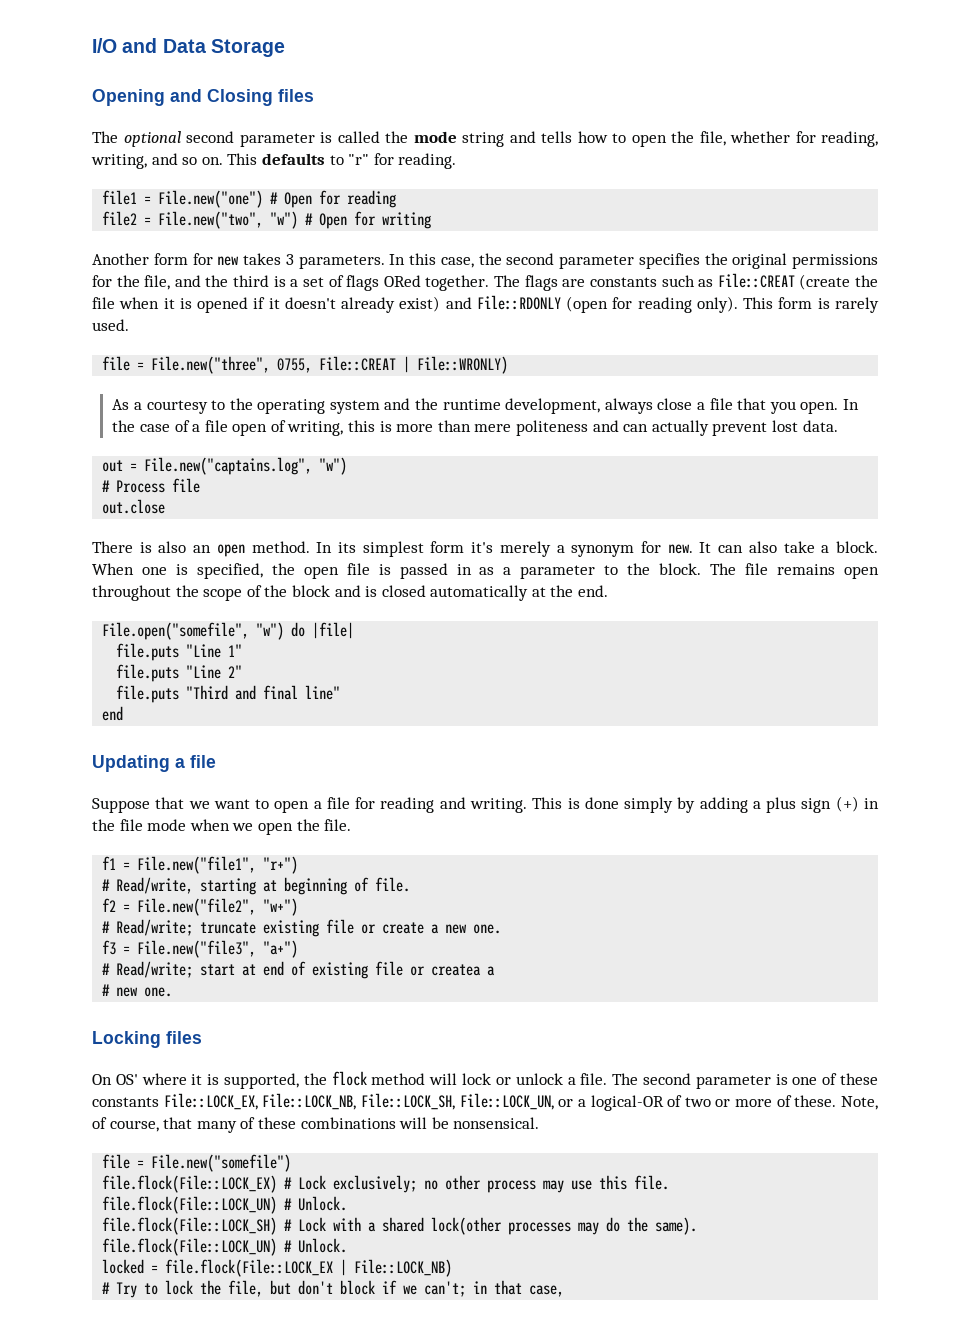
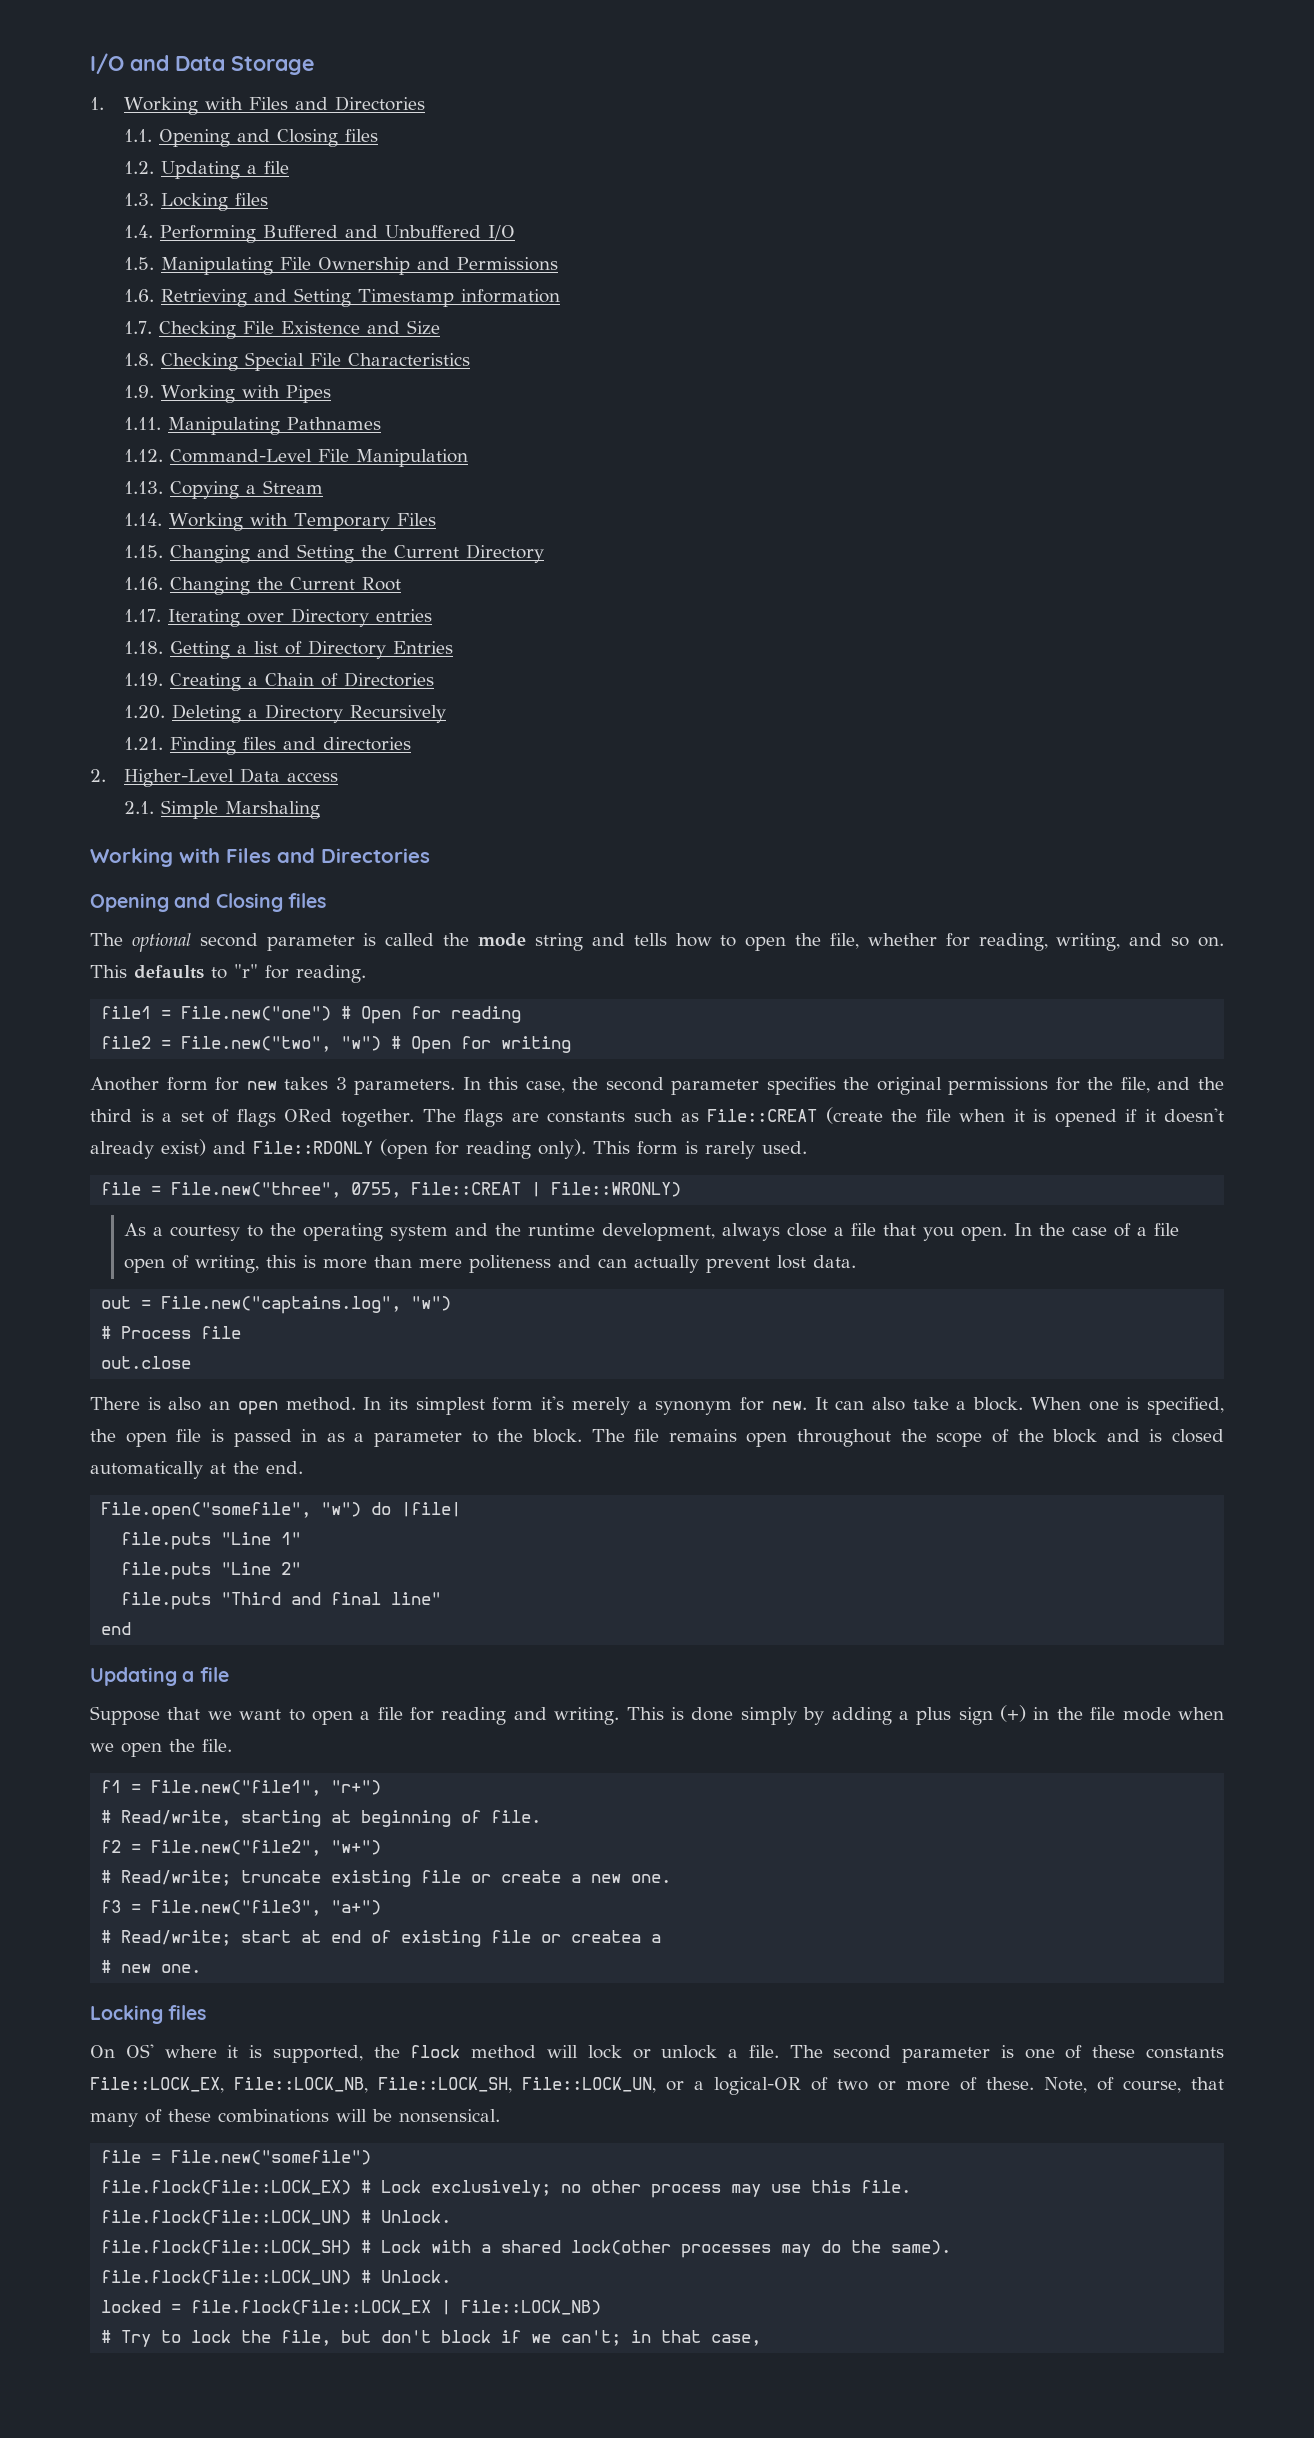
+ 1. Working with Files and Directories
+ 1.1. Opening and Closing files
+ 1.2. Updating a file
+ 1.3. Locking files
+ 1.4. Performing Buffered and Unbuffered I/O
+ 1.5. Manipulating File Ownership and Permissions
+ 1.6. Retrieving and Setting Timestamp information
+ 1.7. Checking File Existence and Size
+ 1.8. Checking Special File Characteristics
+ 1.9. Working with Pipes
+ 1.11. Manipulating Pathnames
+ 1.12. Command-Level File Manipulation
+ 1.13. Copying a Stream
+ 1.14. Working with Temporary Files
+ 1.15. Changing and Setting the Current Directory
+ 1.16. Changing the Current Root
+ 1.17. Iterating over Directory entries
+ 1.18. Getting a list of Directory Entries
+ 1.19. Creating a Chain of Directories
+ 1.20. Deleting a Directory Recursively
+ 1.21. Finding files and directories
+ 2. Higher-Level Data access
+ 2.1. Simple Marshaling
+ Working with Files and Directories

